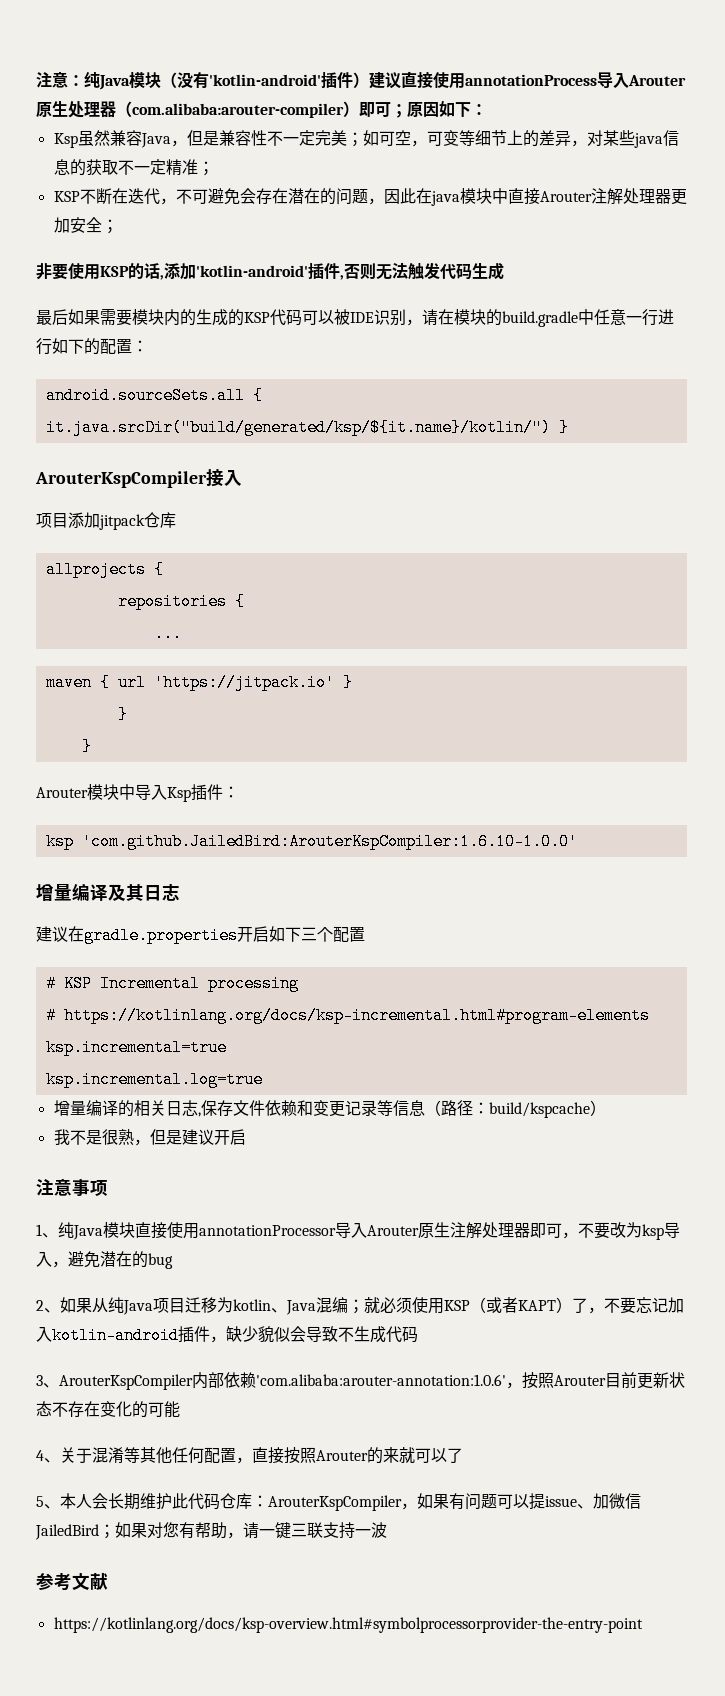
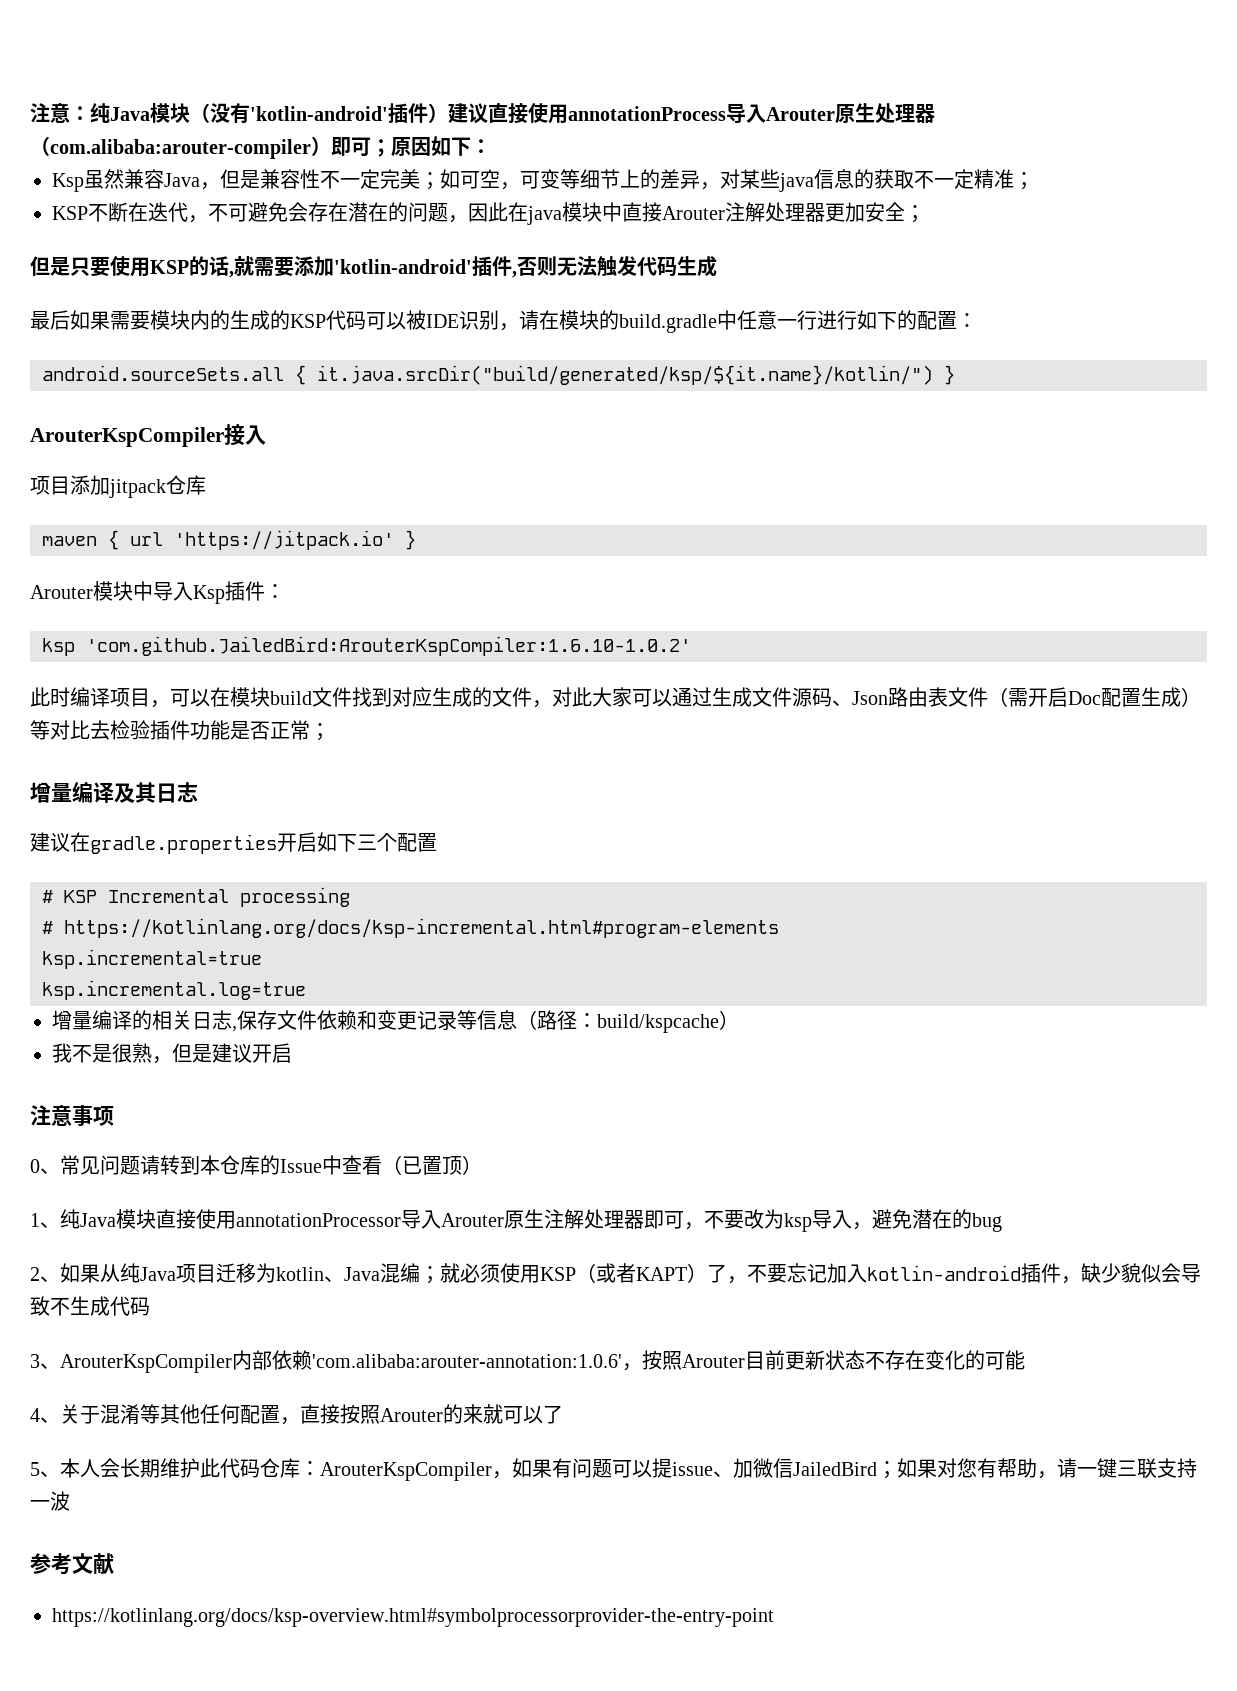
- 非要使用KSP的话,添加'kotlin-android'插件,否则无法触发代码生成
+ 但是只要使用KSP的话,就需要添加'kotlin-android'插件,否则无法触发代码生成
- allprojects {
- repositories {
- ...
  maven { url 'https://jitpack.io' }
- }
- }
- ksp 'com.github.JailedBird:ArouterKspCompiler:1.6.10-1.0.0'
+ ksp 'com.github.JailedBird:ArouterKspCompiler:1.6.10-1.0.2'
+ 此时编译项目，可以在模块build文件找到对应生成的文件，对此大家可以通过生成文件源码、Json路由表文件（需开启Doc配置生成）等对比去检验插件功能是否正常；
+ 0、常见问题请转到本仓库的Issue中查看（已置顶）

